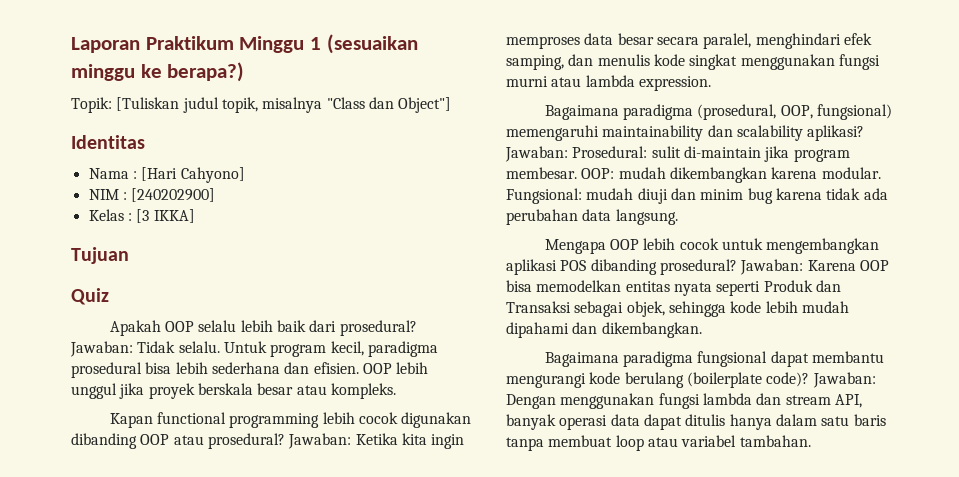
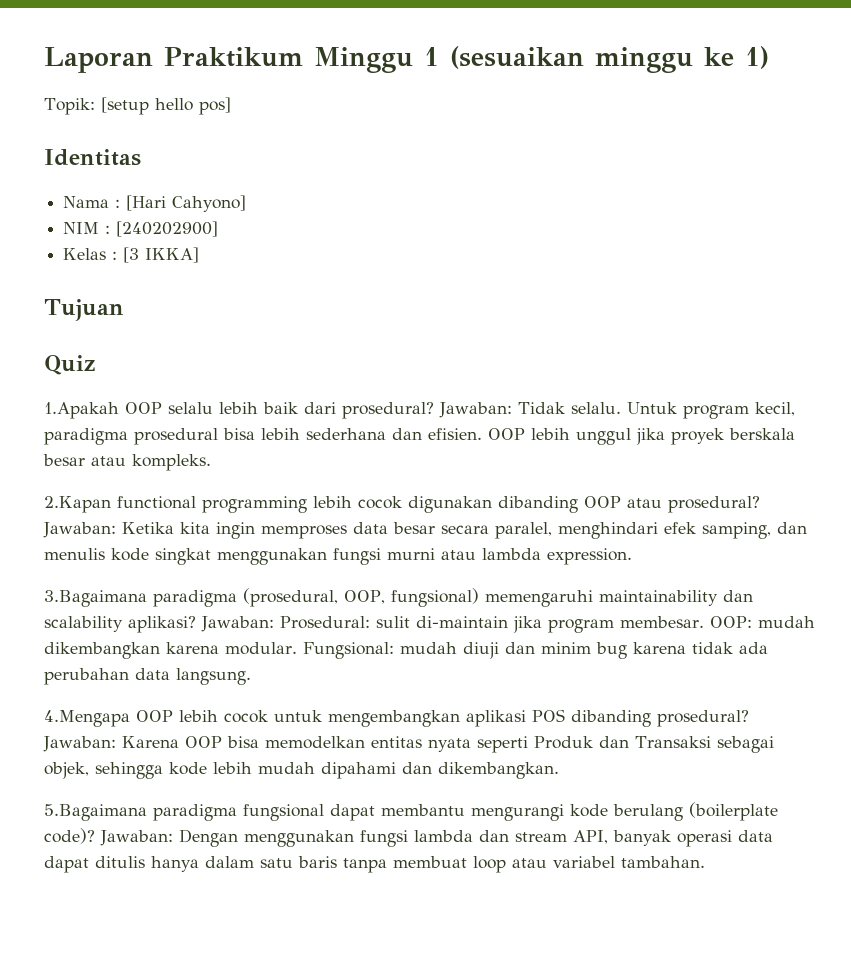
- Laporan Praktikum Minggu 1 (sesuaikan minggu ke berapa?)
+ Laporan Praktikum Minggu 1 (sesuaikan minggu ke 1)
- Topik: [Tuliskan judul topik, misalnya "Class dan Object"]
+ Topik: [setup hello pos]
- Apakah OOP selalu lebih baik dari prosedural?
+ 1.Apakah OOP selalu lebih baik dari prosedural?
- Kapan functional programming lebih cocok digunakan dibanding OOP atau prosedural?
+ 2.Kapan functional programming lebih cocok digunakan dibanding OOP atau prosedural?
- Bagaimana paradigma (prosedural, OOP, fungsional) memengaruhi maintainability dan scalability aplikasi?
+ 3.Bagaimana paradigma (prosedural, OOP, fungsional) memengaruhi maintainability dan scalability aplikasi?
- Mengapa OOP lebih cocok untuk mengembangkan aplikasi POS dibanding prosedural?
+ 4.Mengapa OOP lebih cocok untuk mengembangkan aplikasi POS dibanding prosedural?
- Bagaimana paradigma fungsional dapat membantu mengurangi kode berulang (boilerplate code)?
+ 5.Bagaimana paradigma fungsional dapat membantu mengurangi kode berulang (boilerplate code)?

